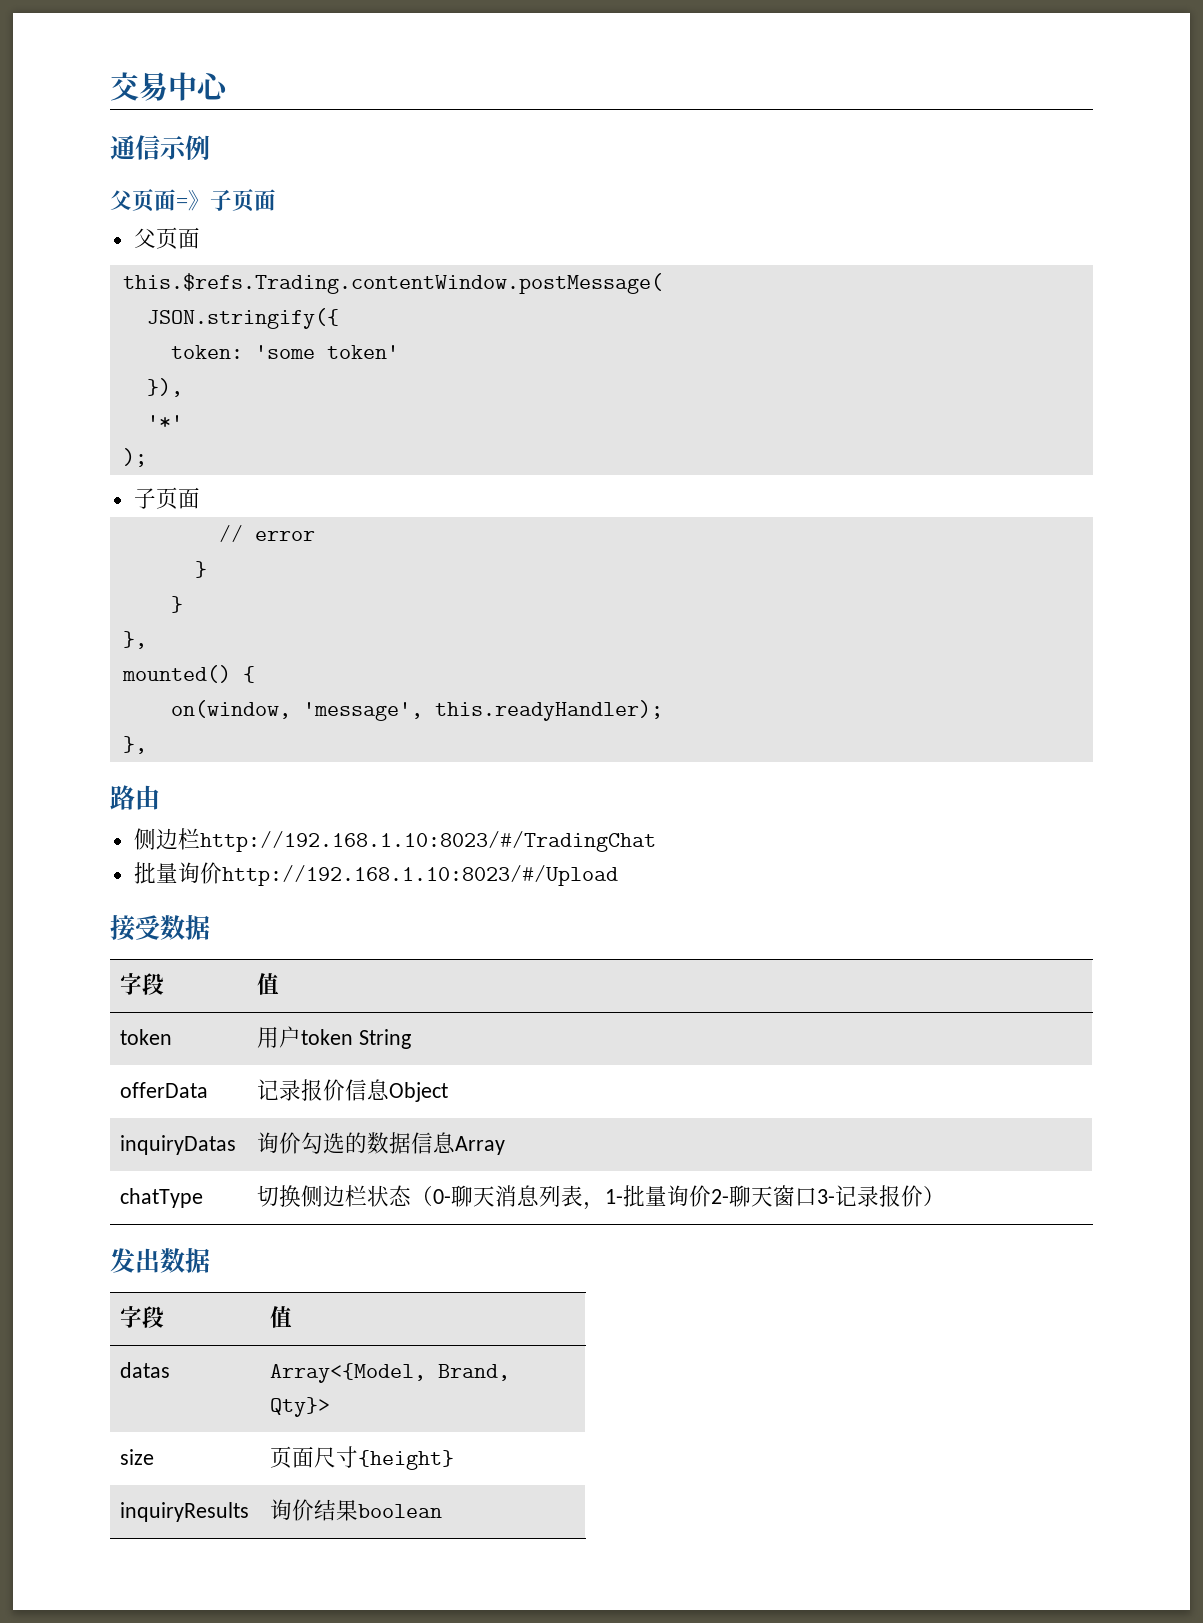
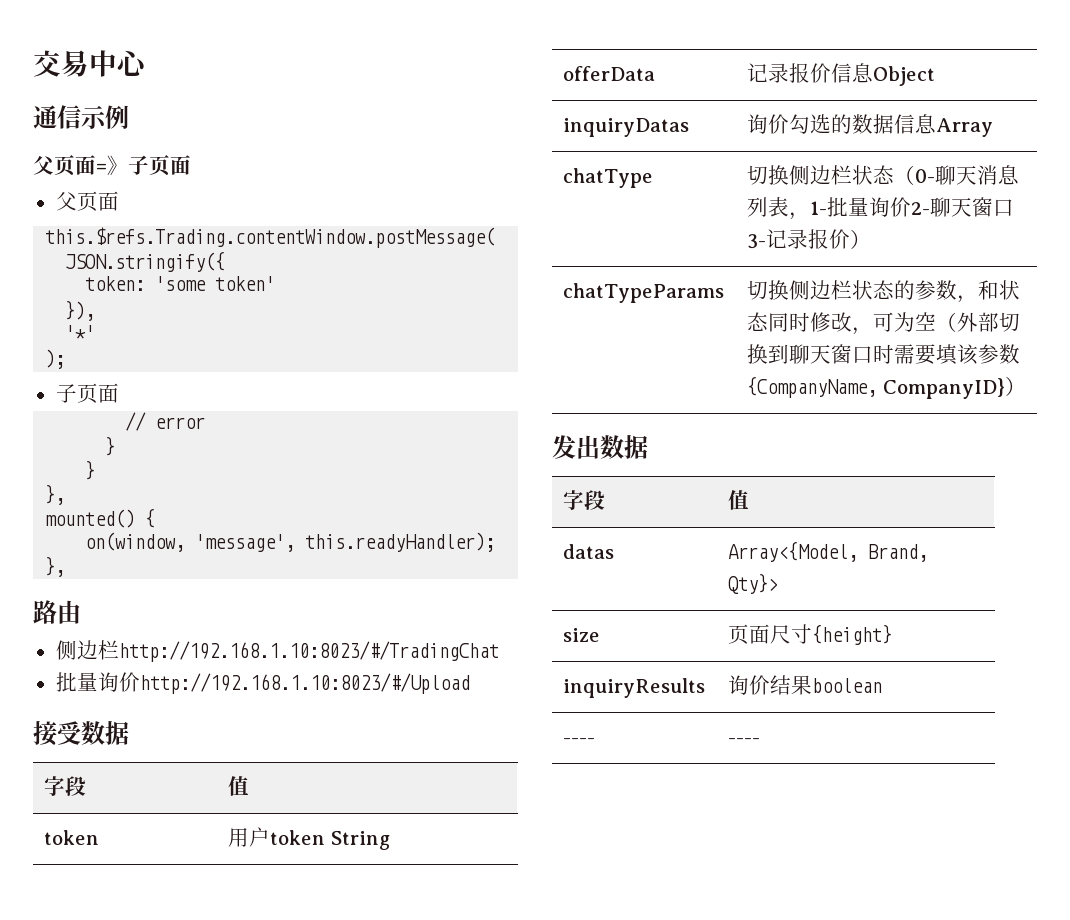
+ chatTypeParams | 切换侧边栏状态的参数，和状态同时修改，可为空（外部切换到聊天窗口时需要填该参数{CompanyName, CompanyID}）
+ ---- | ----

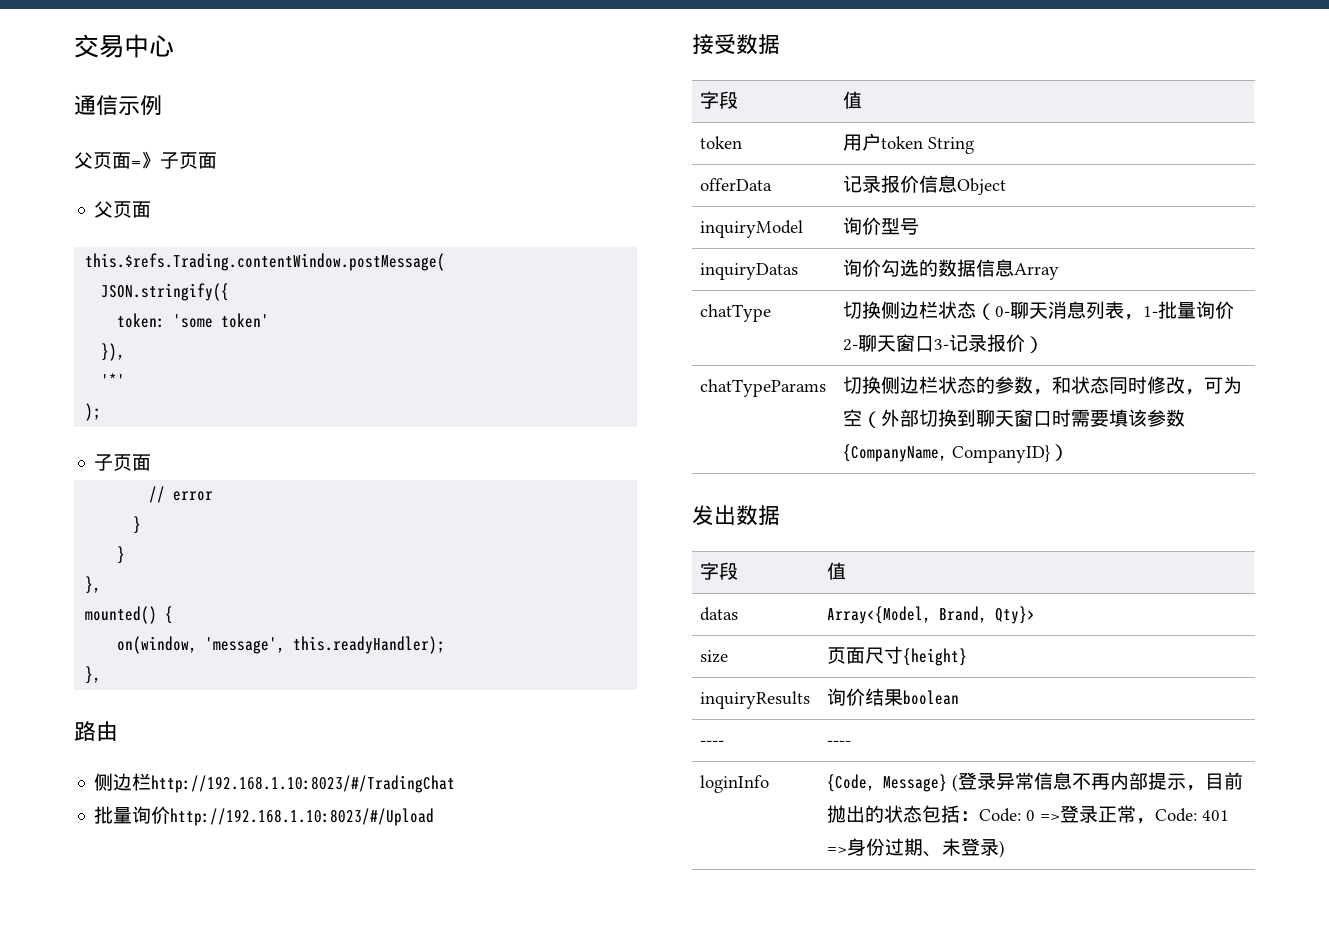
+ inquiryModel | 询价型号
+ loginInfo | {Code, Message} (登录异常信息不再内部提示，目前抛出的状态包括：Code: 0 =>登录正常，Code: 401 =>身份过期、未登录)

